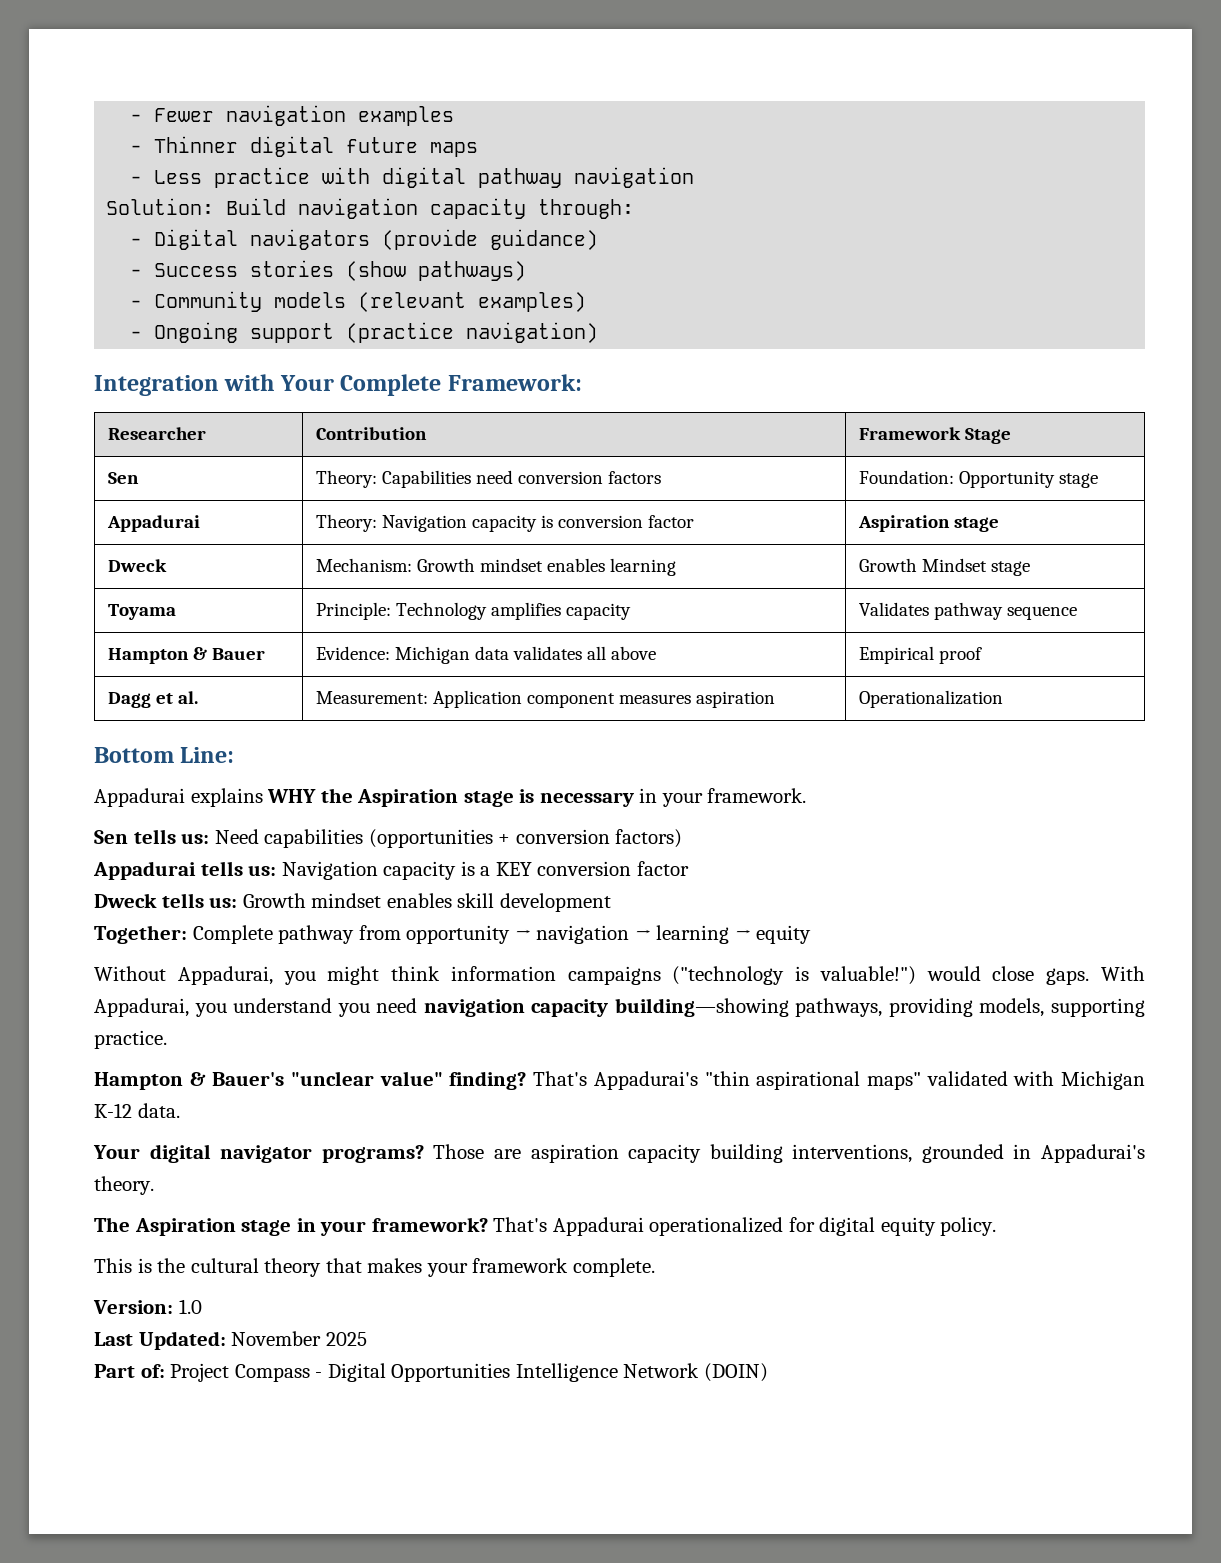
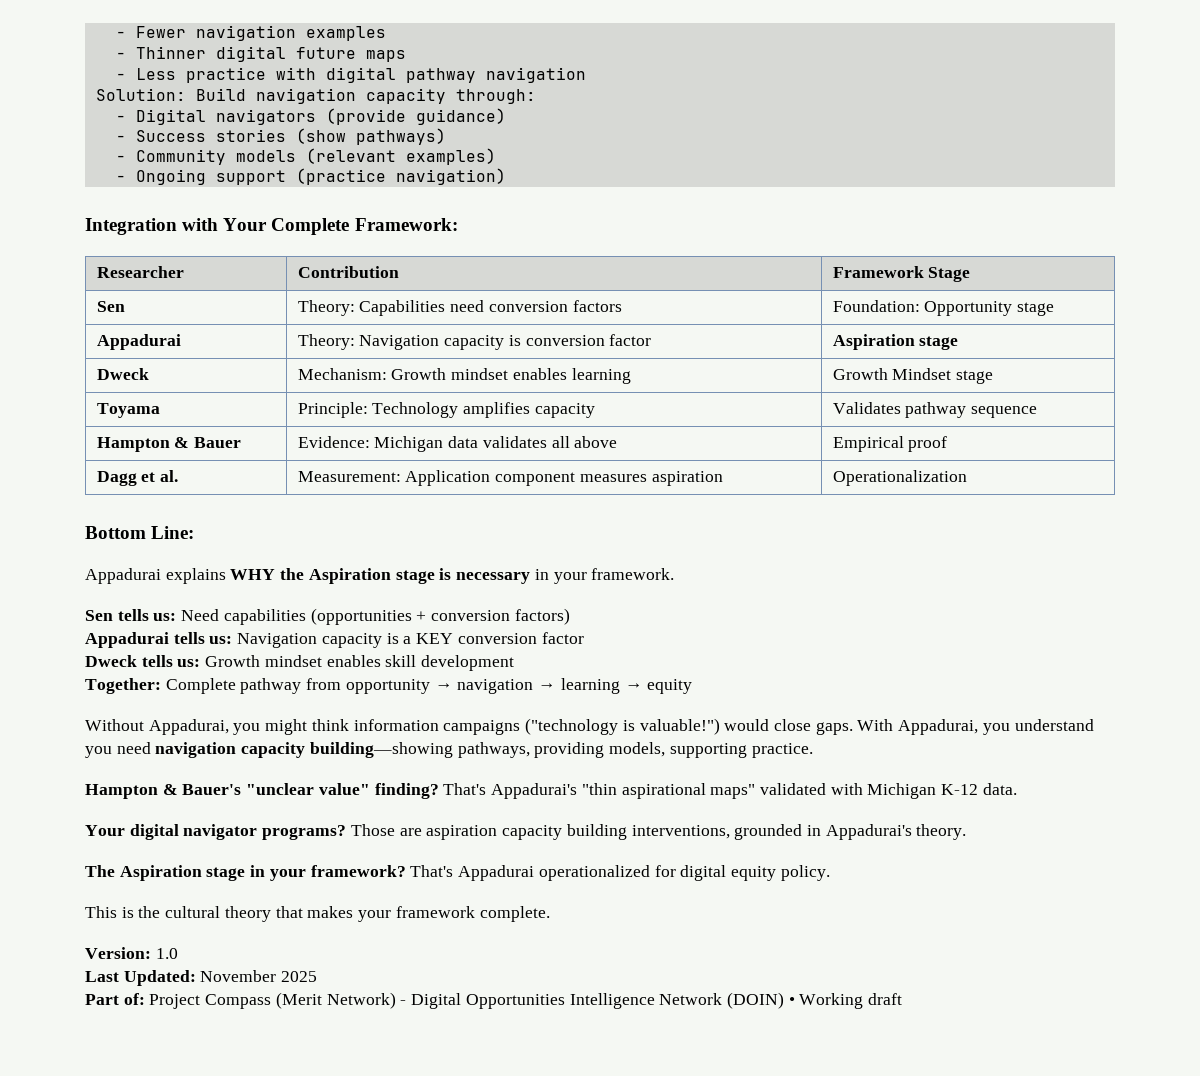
- Part of: Project Compass - Digital Opportunities Intelligence Network (DOIN)
+ Part of: Project Compass (Merit Network) - Digital Opportunities Intelligence Network (DOIN) • Working draft

